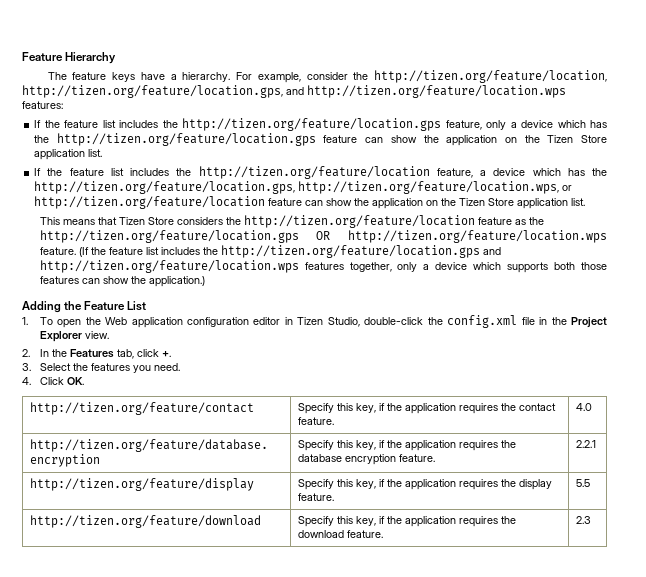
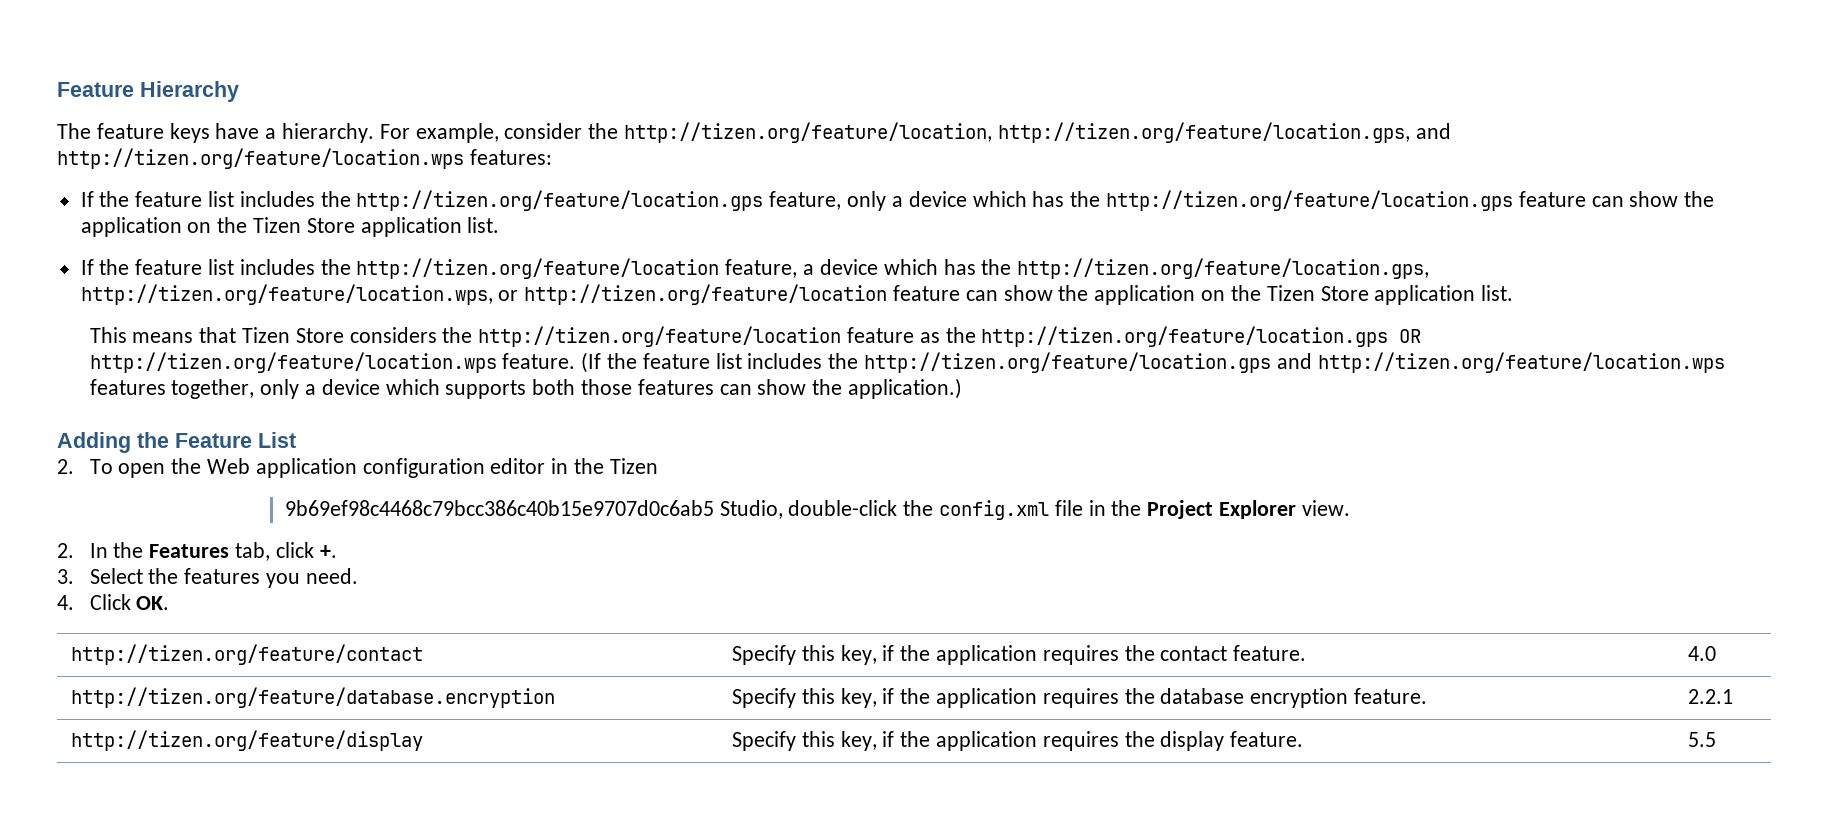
- 1. To open the Web application configuration editor in Tizen Studio, double-click the config.xml file in the Project Explorer view.
+ 2. To open the Web application configuration editor in the Tizen
+ 9b69ef98c4468c79bcc386c40b15e9707d0c6ab5 Studio, double-click the config.xml file in the Project Explorer view.
- http://tizen.org/feature/download | Specify this key, if the application requires the download feature. | 2.3

